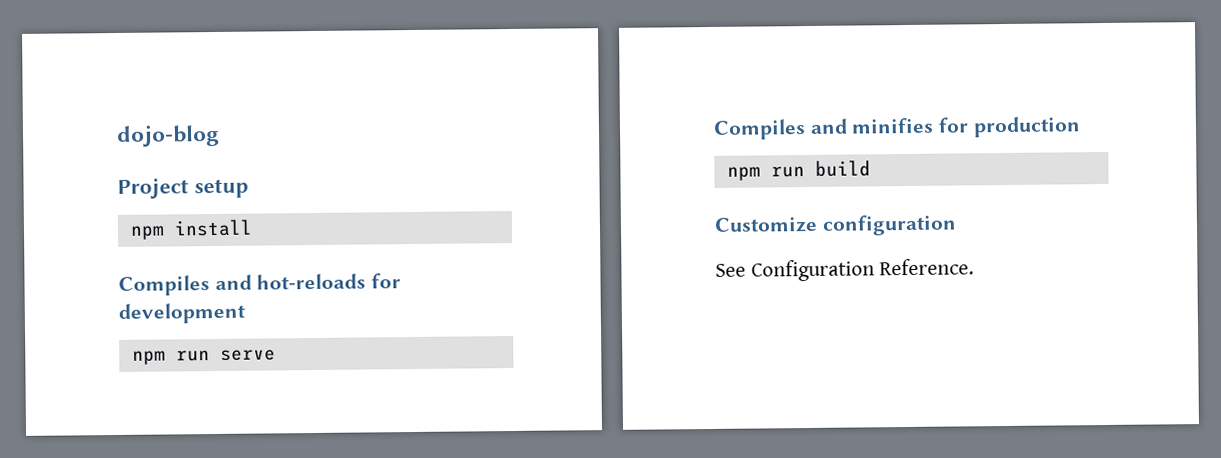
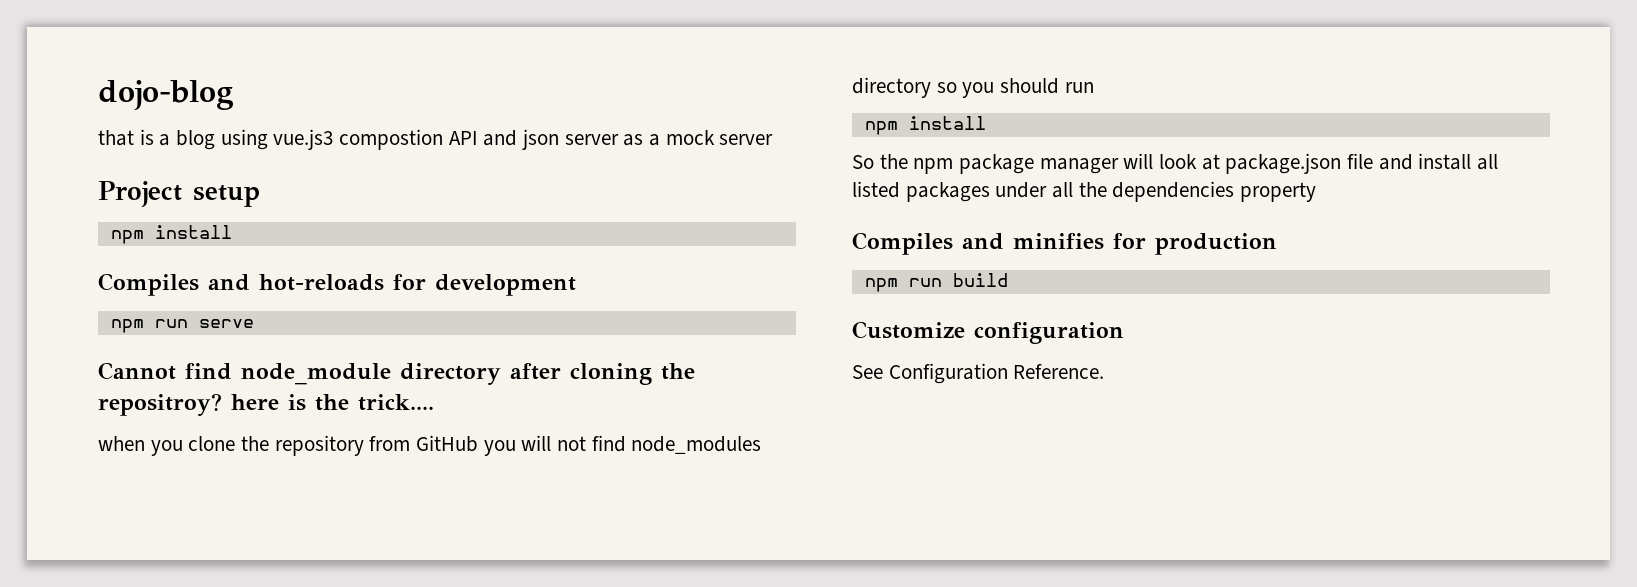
+ that is a blog using vue.js3 compostion API and json server as a mock server
+ Cannot find node_module directory after cloning the repositroy? here is the trick....
+ when you clone the repository from GitHub you will not find node_modules directory so you should run
+ npm install
+ So the npm package manager will look at package.json file and install all listed packages under all the dependencies property

